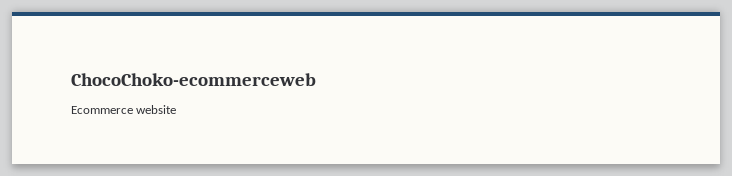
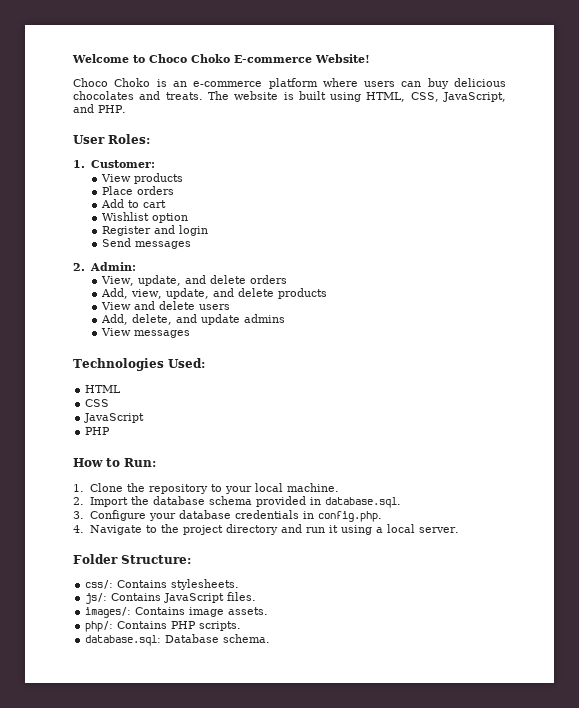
- ChocoChoko-ecommerceweb
- Ecommerce website
+ Welcome to Choco Choko E-commerce Website!
+ Choco Choko is an e-commerce platform where users can buy delicious chocolates and treats. The website is built using HTML, CSS, JavaScript, and PHP.
+ User Roles:
+ 1. Customer:
+ View products
+ Place orders
+ Add to cart
+ Wishlist option
+ Register and login
+ Send messages
+ 2. Admin:
+ View, update, and delete orders
+ Add, view, update, and delete products
+ View and delete users
+ Add, delete, and update admins
+ View messages
+ Technologies Used:
+ HTML
+ CSS
+ JavaScript
+ PHP
+ How to Run:
+ 1. Clone the repository to your local machine.
+ 2. Import the database schema provided in database.sql.
+ 3. Configure your database credentials in config.php.
+ 4. Navigate to the project directory and run it using a local server.
+ Folder Structure:
+ css/: Contains stylesheets.
+ js/: Contains JavaScript files.
+ images/: Contains image assets.
+ php/: Contains PHP scripts.
+ database.sql: Database schema.

